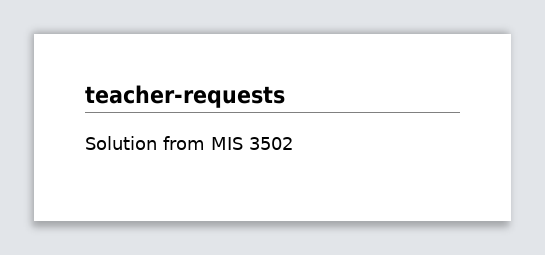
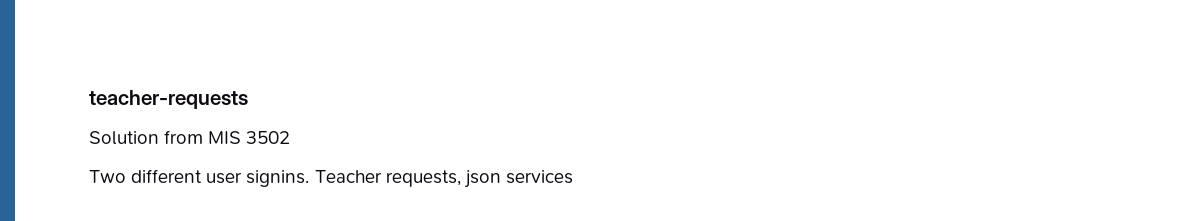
+ Two different user signins. Teacher requests, json services

